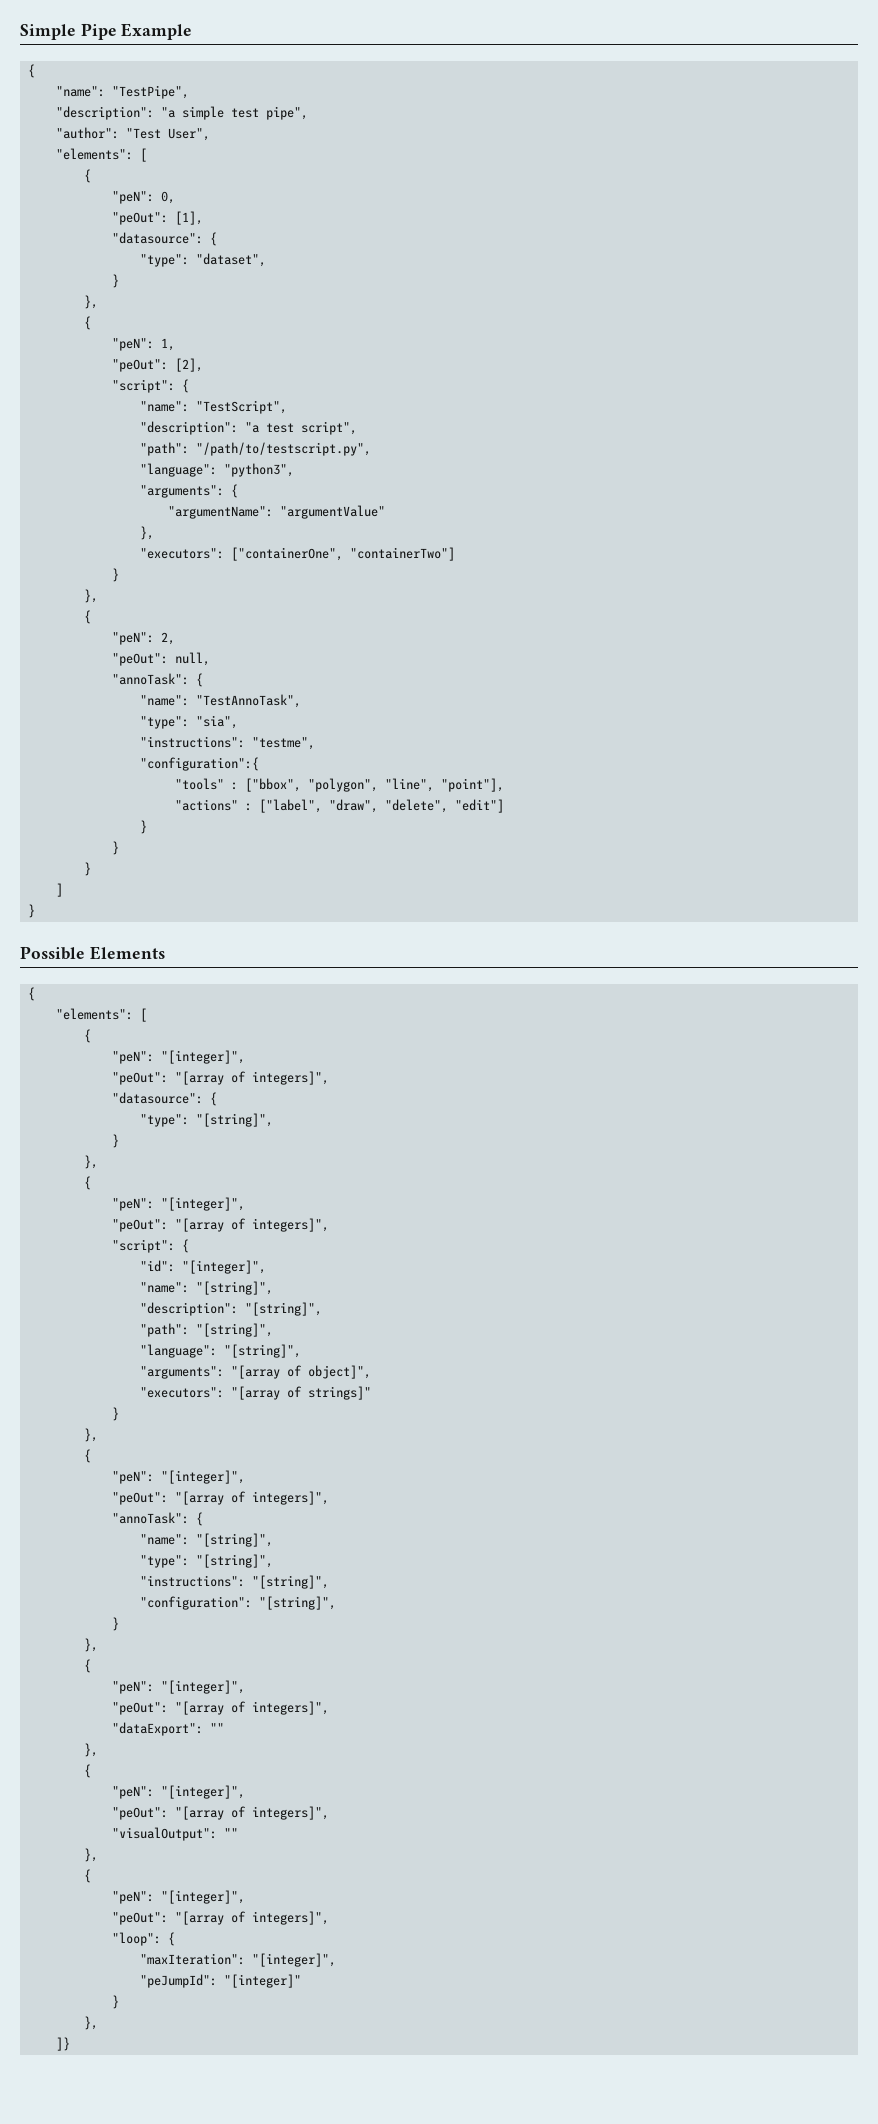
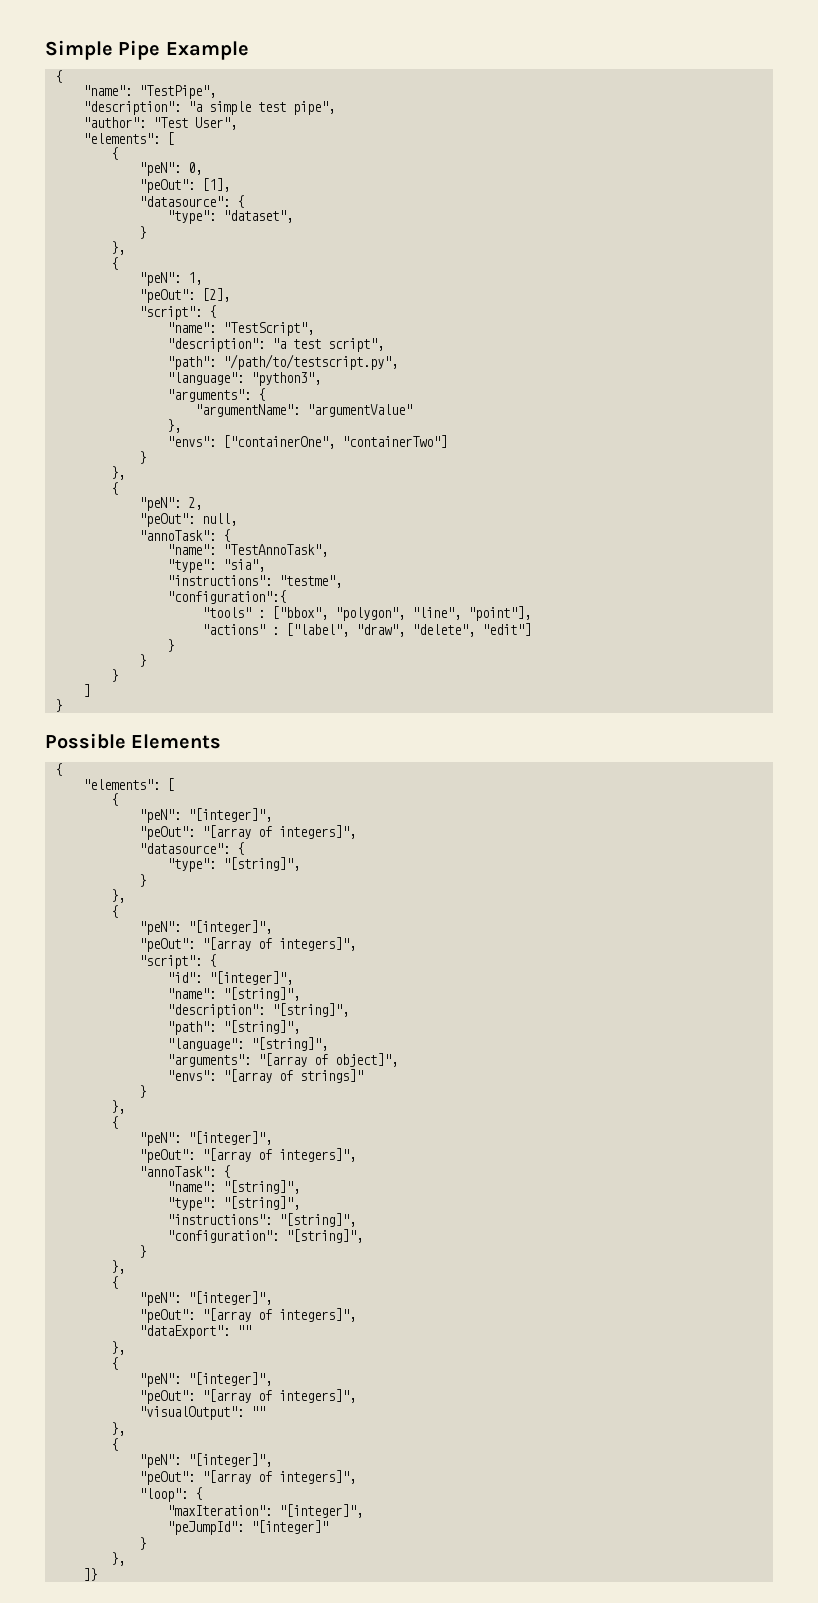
- "executors": ["containerOne", "containerTwo"]
+ "envs": ["containerOne", "containerTwo"]
- "executors": "[array of strings]"
+ "envs": "[array of strings]"

